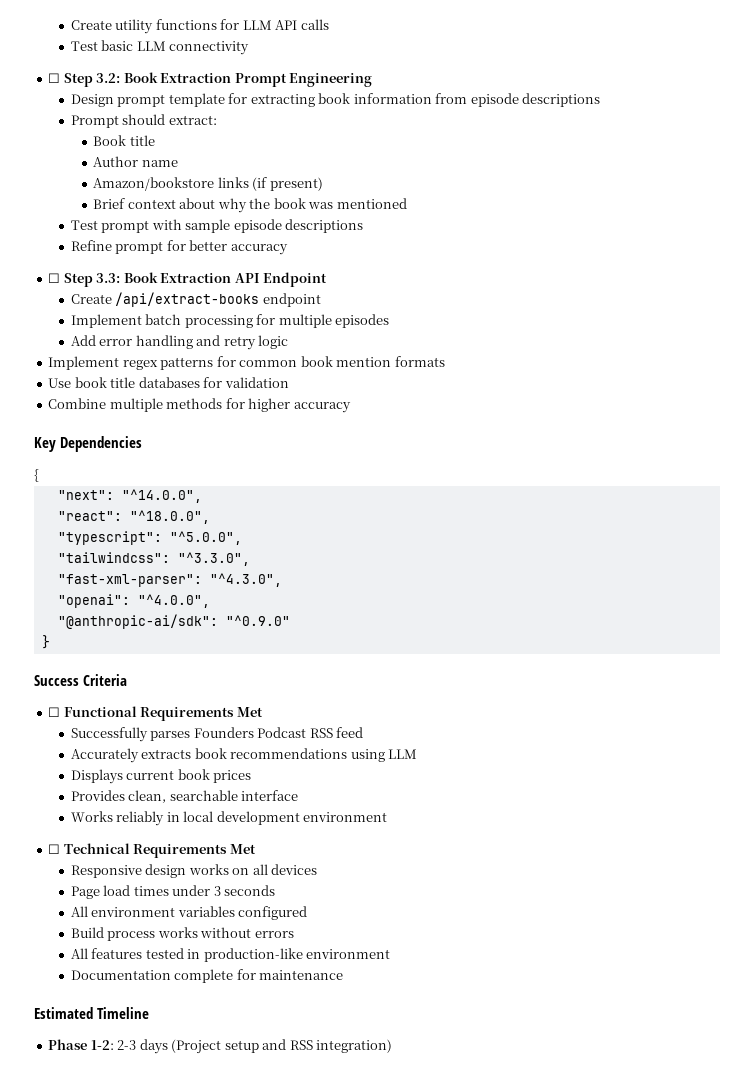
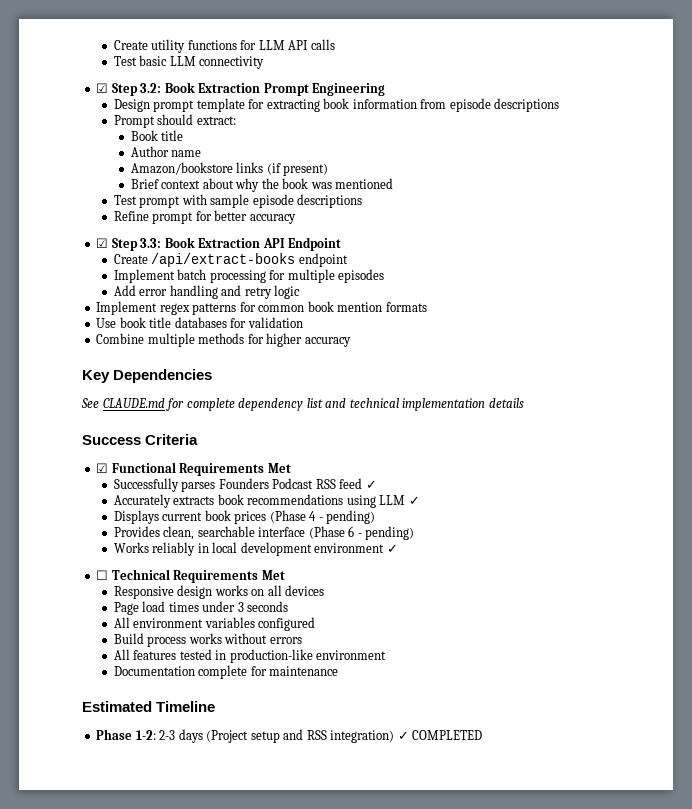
- ☐ Step 3.2: Book Extraction Prompt Engineering
+ ☑ Step 3.2: Book Extraction Prompt Engineering
- ☐ Step 3.3: Book Extraction API Endpoint
+ ☑ Step 3.3: Book Extraction API Endpoint
- {
- "next": "^14.0.0",
- "react": "^18.0.0",
- "typescript": "^5.0.0",
- "tailwindcss": "^3.3.0",
- "fast-xml-parser": "^4.3.0",
- "openai": "^4.0.0",
- "@anthropic-ai/sdk": "^0.9.0"
- }
+ See CLAUDE.md for complete dependency list and technical implementation details
- ☐ Functional Requirements Met
+ ☑ Functional Requirements Met
- Successfully parses Founders Podcast RSS feed
+ Successfully parses Founders Podcast RSS feed ✓
- Accurately extracts book recommendations using LLM
+ Accurately extracts book recommendations using LLM ✓
- Displays current book prices
+ Displays current book prices (Phase 4 - pending)
- Provides clean, searchable interface
+ Provides clean, searchable interface (Phase 6 - pending)
- Works reliably in local development environment
+ Works reliably in local development environment ✓
- Phase 1-2: 2-3 days (Project setup and RSS integration)
+ Phase 1-2: 2-3 days (Project setup and RSS integration) ✓ COMPLETED

